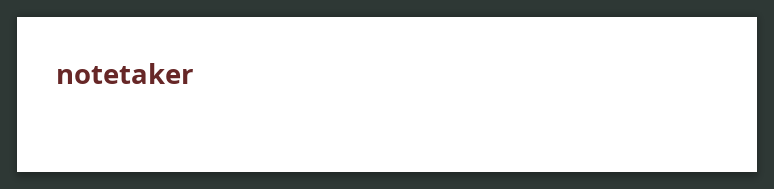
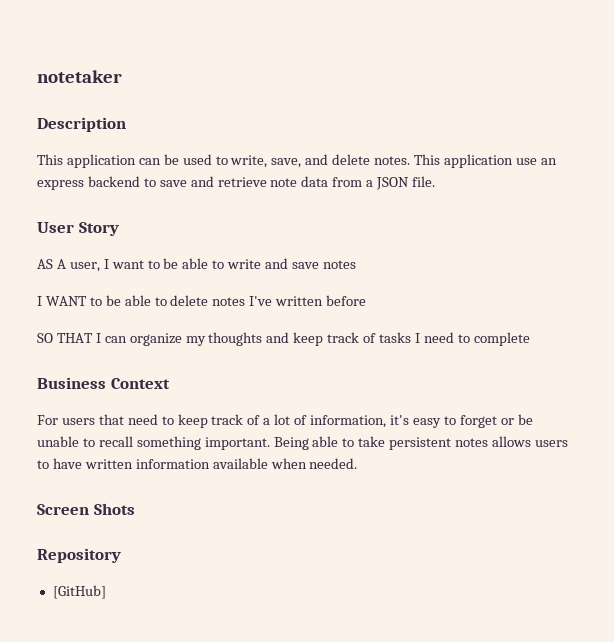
+ Description
+ This application can be used to write, save, and delete notes. This application use an express backend to save and retrieve note data from a JSON file.
+ User Story
+ AS A user, I want to be able to write and save notes
+ I WANT to be able to delete notes I've written before
+ SO THAT I can organize my thoughts and keep track of tasks I need to complete
+ Business Context
+ For users that need to keep track of a lot of information, it's easy to forget or be unable to recall something important. Being able to take persistent notes allows users to have written information available when needed.
+ Screen Shots
+ Repository
+ [GitHub]

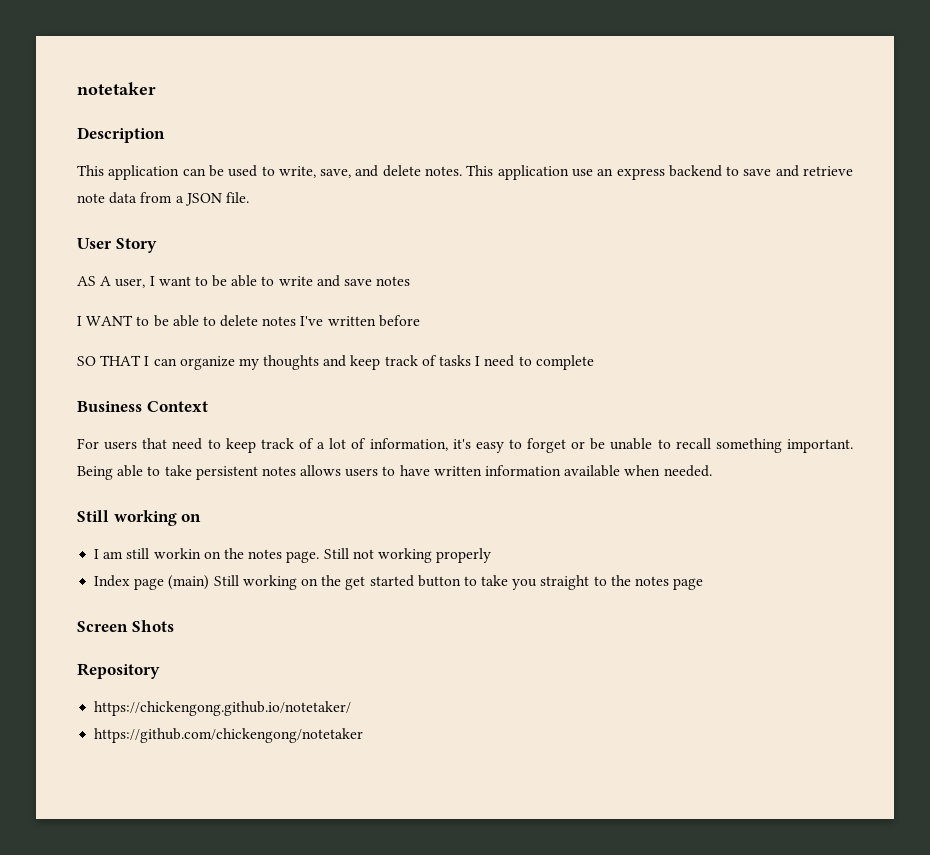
  Being able to take persistent notes allows users to have written information available when needed.
+ Still working on
+ I am still workin on the notes page. Still not working properly
+ Index page (main) Still working on the get started button to take you straight to the notes page
- [GitHub]
+ https://chickengong.github.io/notetaker/
+ https://github.com/chickengong/notetaker

